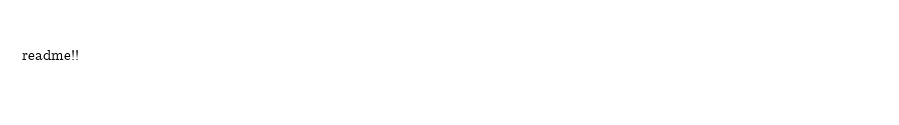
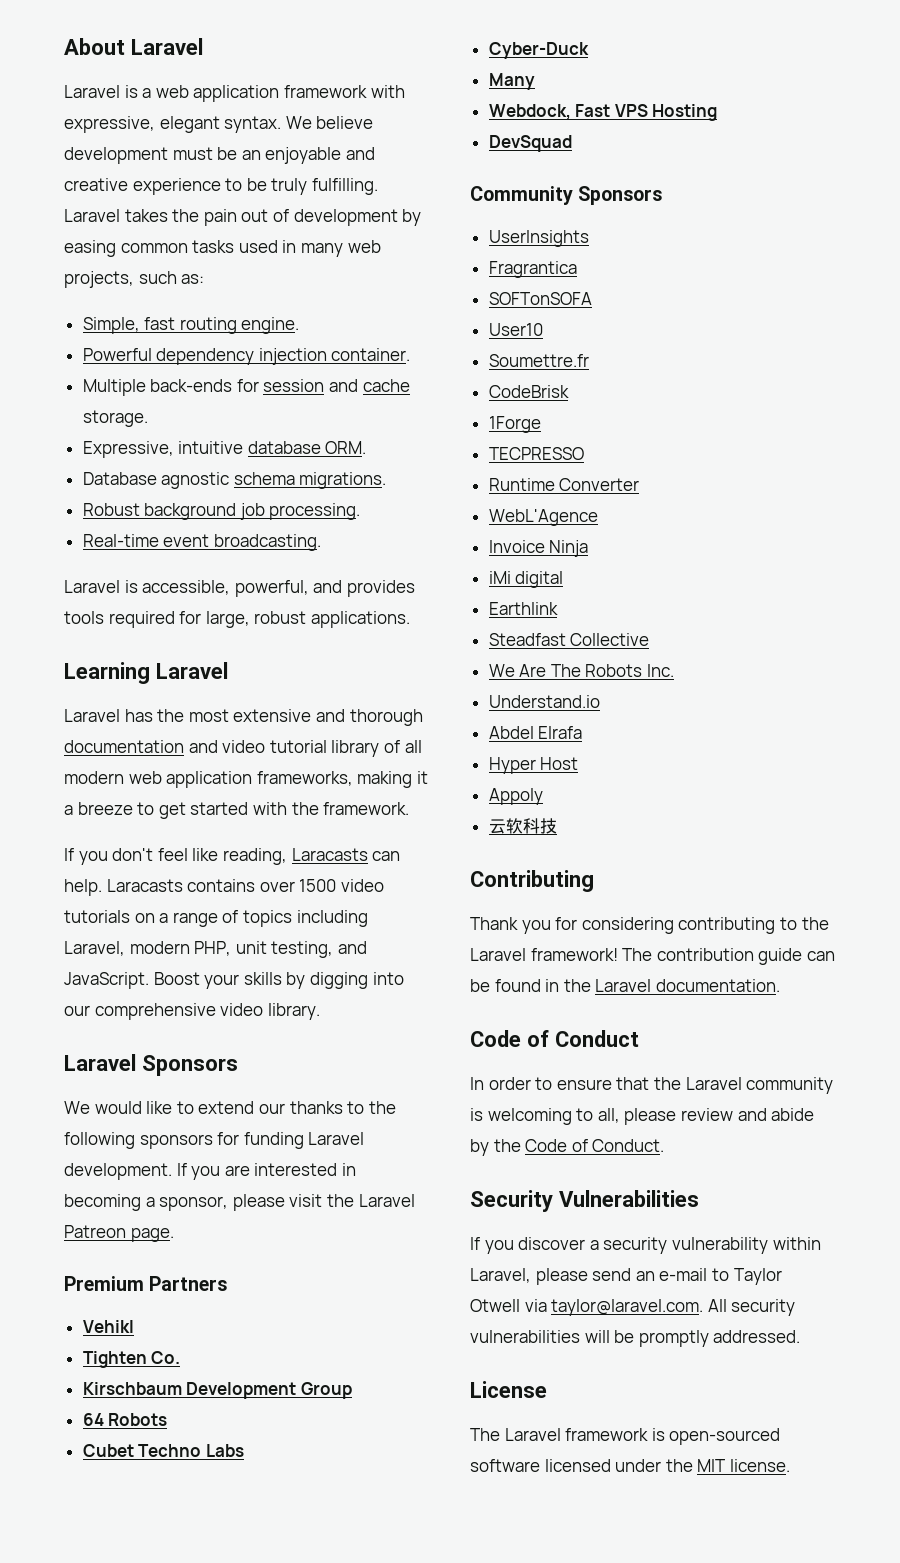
- readme!!
+ About Laravel
+ Laravel is a web application framework with expressive, elegant syntax. We believe development must be an enjoyable and creative experience to be truly fulfilling. Laravel takes the pain out of development by easing common tasks used in many web projects, such as:
+ Simple, fast routing engine.
+ Powerful dependency injection container.
+ Multiple back-ends for session and cache storage.
+ Expressive, intuitive database ORM.
+ Database agnostic schema migrations.
+ Robust background job processing.
+ Real-time event broadcasting.
+ Laravel is accessible, powerful, and provides tools required for large, robust applications.
+ Learning Laravel
+ Laravel has the most extensive and thorough documentation and video tutorial library of all modern web application frameworks, making it a breeze to get started with the framework.
+ If you don't feel like reading, Laracasts can help. Laracasts contains over 1500 video tutorials on a range of topics including Laravel, modern PHP, unit testing, and JavaScript. Boost your skills by digging into our comprehensive video library.
+ Laravel Sponsors
+ We would like to extend our thanks to the following sponsors for funding Laravel development. If you are interested in becoming a sponsor, please visit the Laravel Patreon page.
+ Premium Partners
+ Vehikl
+ Tighten Co.
+ Kirschbaum Development Group
+ 64 Robots
+ Cubet Techno Labs
+ Cyber-Duck
+ Many
+ Webdock, Fast VPS Hosting
+ DevSquad
+ Community Sponsors
+ UserInsights
+ Fragrantica
+ SOFTonSOFA
+ User10
+ Soumettre.fr
+ CodeBrisk
+ 1Forge
+ TECPRESSO
+ Runtime Converter
+ WebL'Agence
+ Invoice Ninja
+ iMi digital
+ Earthlink
+ Steadfast Collective
+ We Are The Robots Inc.
+ Understand.io
+ Abdel Elrafa
+ Hyper Host
+ Appoly
+ 云软科技
+ Contributing
+ Thank you for considering contributing to the Laravel framework! The contribution guide can be found in the Laravel documentation.
+ Code of Conduct
+ In order to ensure that the Laravel community is welcoming to all, please review and abide by the Code of Conduct.
+ Security Vulnerabilities
+ If you discover a security vulnerability within Laravel, please send an e-mail to Taylor Otwell via taylor@laravel.com. All security vulnerabilities will be promptly addressed.
+ License
+ The Laravel framework is open-sourced software licensed under the MIT license.

